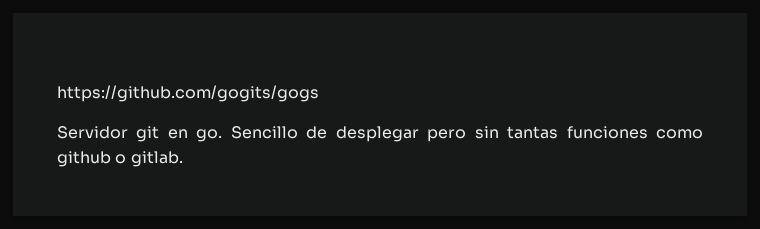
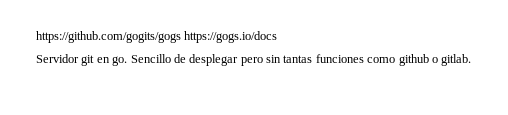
- https://github.com/gogits/gogs
+ https://github.com/gogits/gogs https://gogs.io/docs

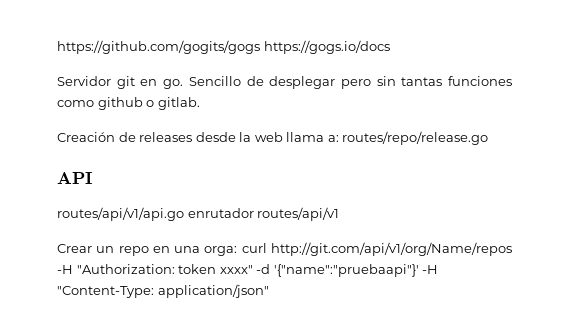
+ Creación de releases desde la web llama a: routes/repo/release.go
+ API
+ routes/api/v1/api.go enrutador routes/api/v1
+ Crear un repo en una orga: curl http://git.com/api/v1/org/Name/repos -H "Authorization: token xxxx" -d '{"name":"pruebaapi"}' -H "Content-Type: application/json"

